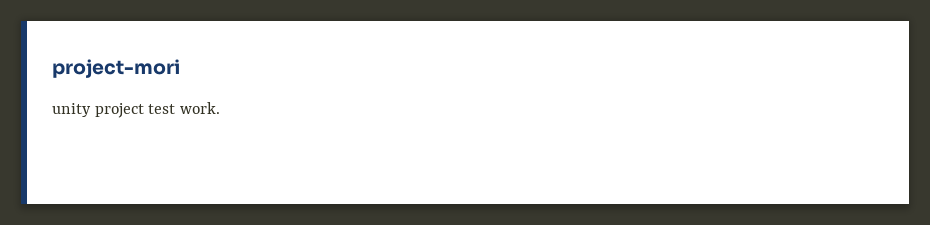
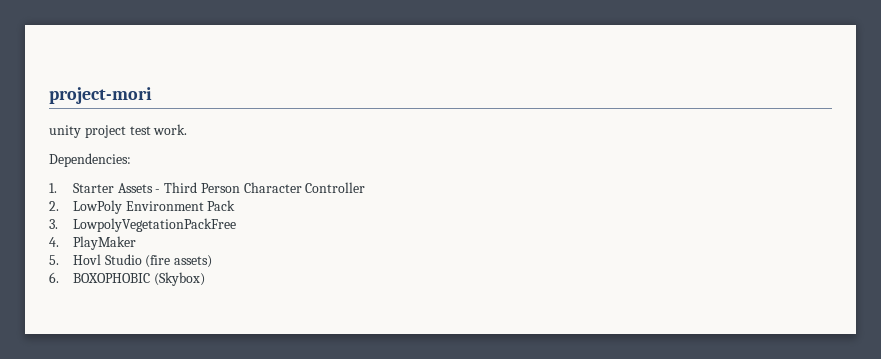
+ Dependencies:
+ 1. Starter Assets - Third Person Character Controller
+ 2. LowPoly Environment Pack
+ 3. LowpolyVegetationPackFree
+ 4. PlayMaker
+ 5. Hovl Studio (fire assets)
+ 6. BOXOPHOBIC (Skybox)

